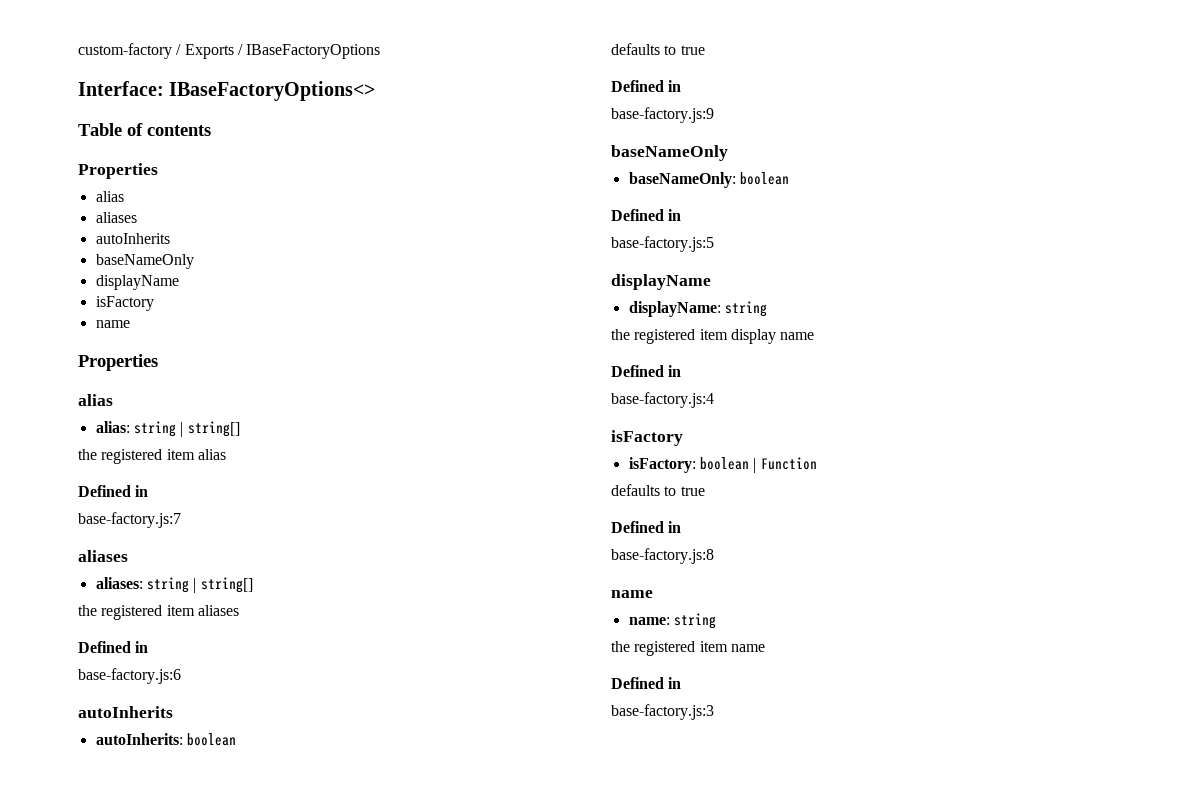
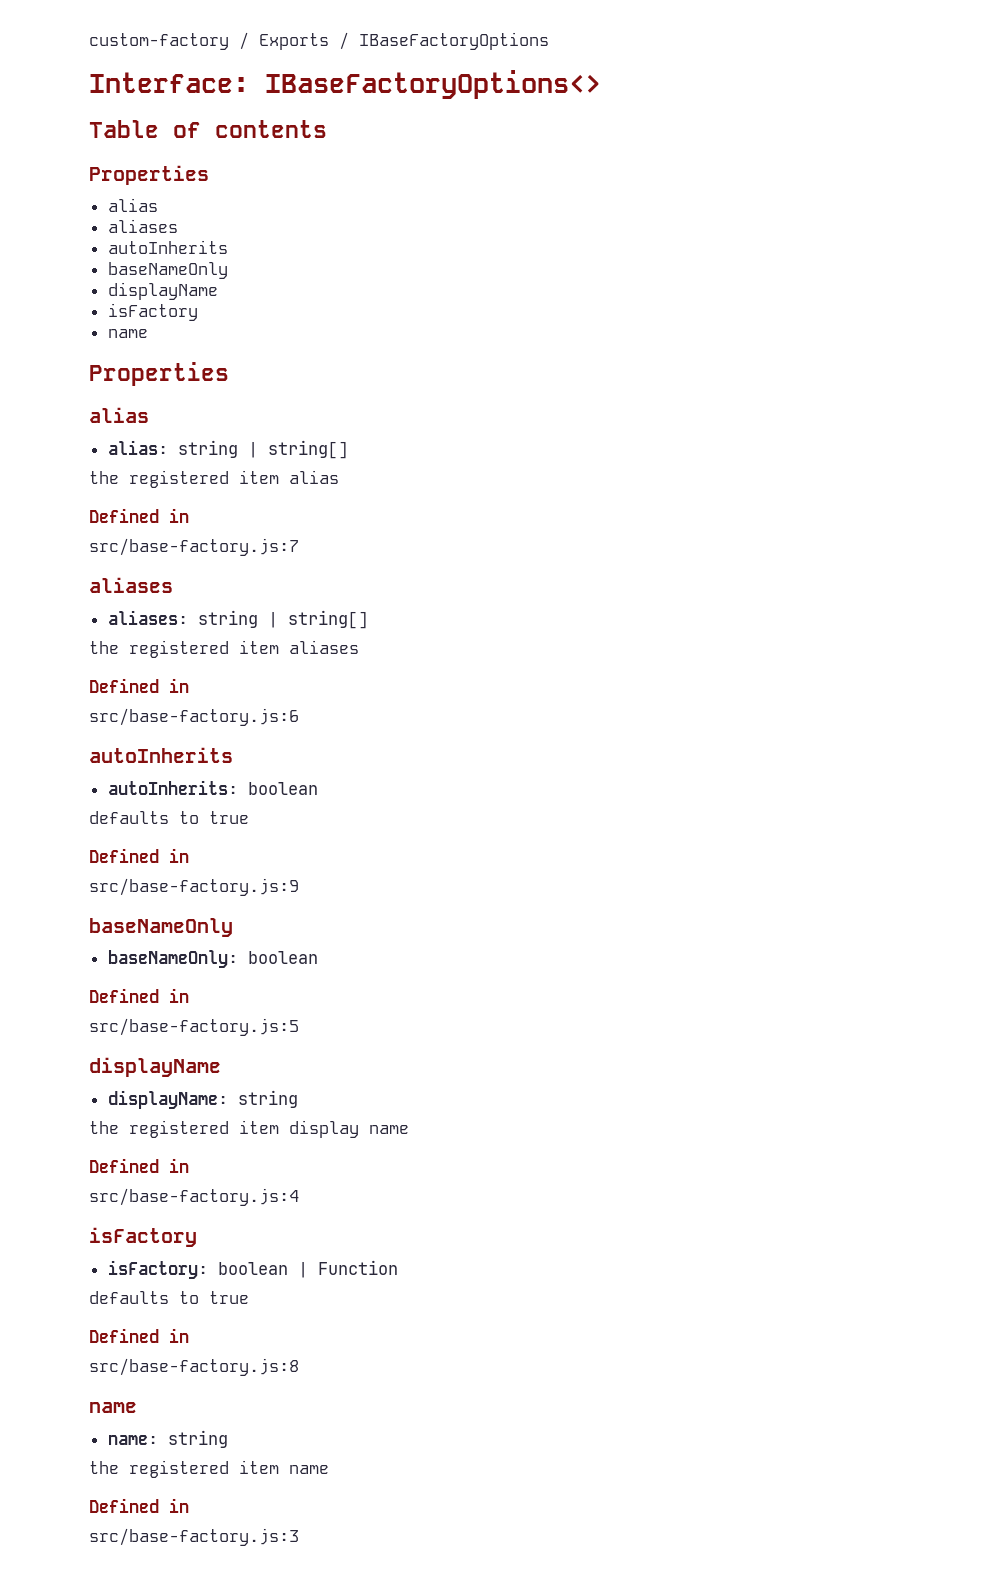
- base-factory.js:7
+ src/base-factory.js:7
- base-factory.js:6
+ src/base-factory.js:6
- base-factory.js:9
+ src/base-factory.js:9
- base-factory.js:5
+ src/base-factory.js:5
- base-factory.js:4
+ src/base-factory.js:4
- base-factory.js:8
+ src/base-factory.js:8
- base-factory.js:3
+ src/base-factory.js:3

